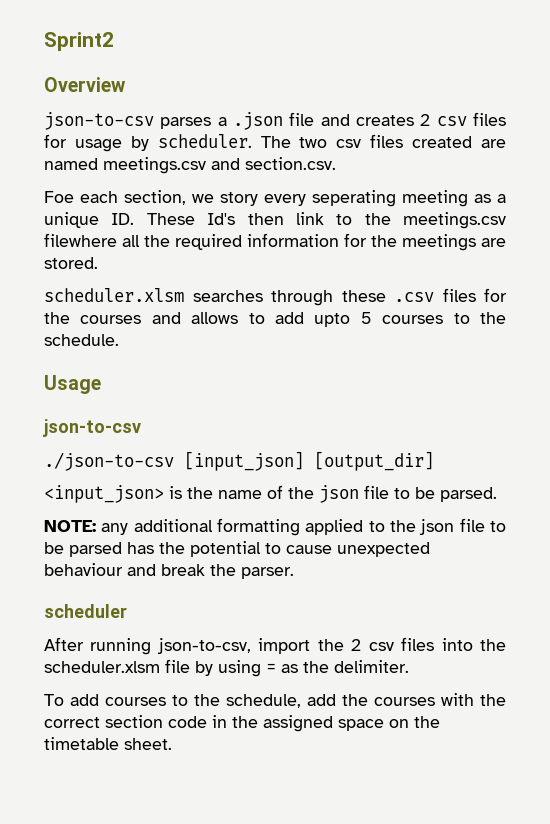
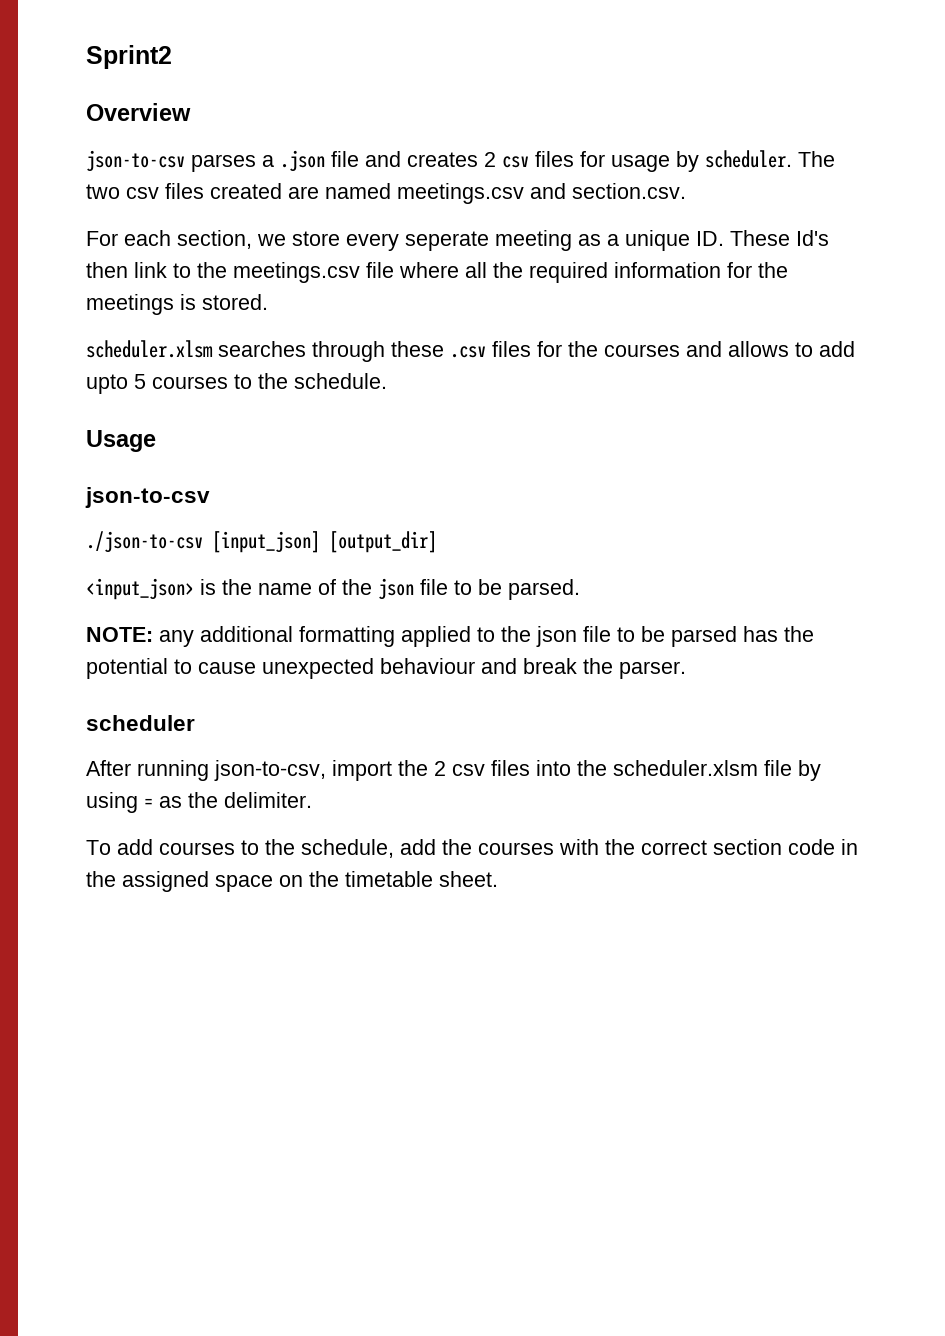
- Foe each section, we story every seperating meeting as a unique ID. These Id's then link to the meetings.csv filewhere all the required information for the meetings are stored.
+ For each section, we store every seperate meeting as a unique ID. These Id's then link to the meetings.csv file where all the required information for the meetings is stored.

